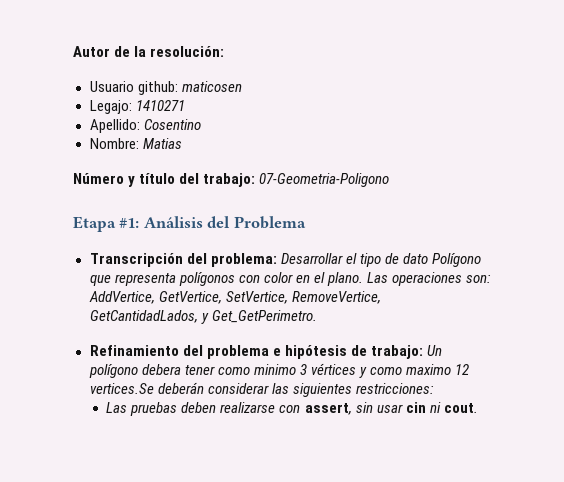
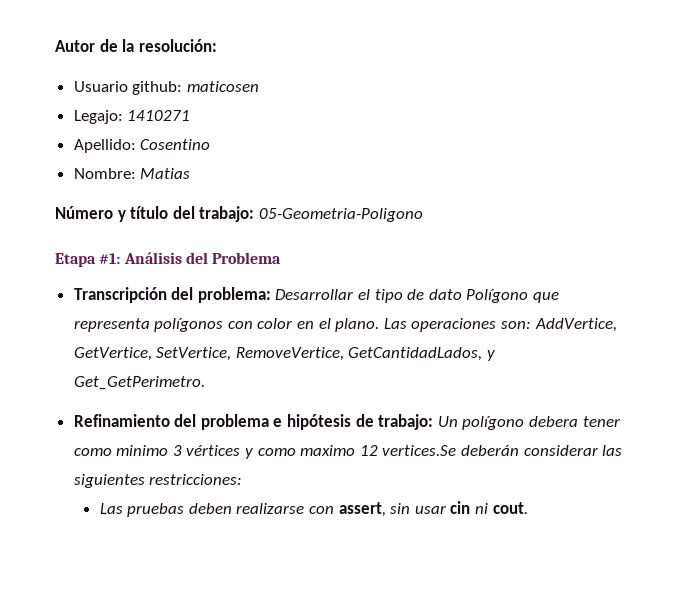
- Número y título del trabajo: 07-Geometria-Poligono
+ Número y título del trabajo: 05-Geometria-Poligono

